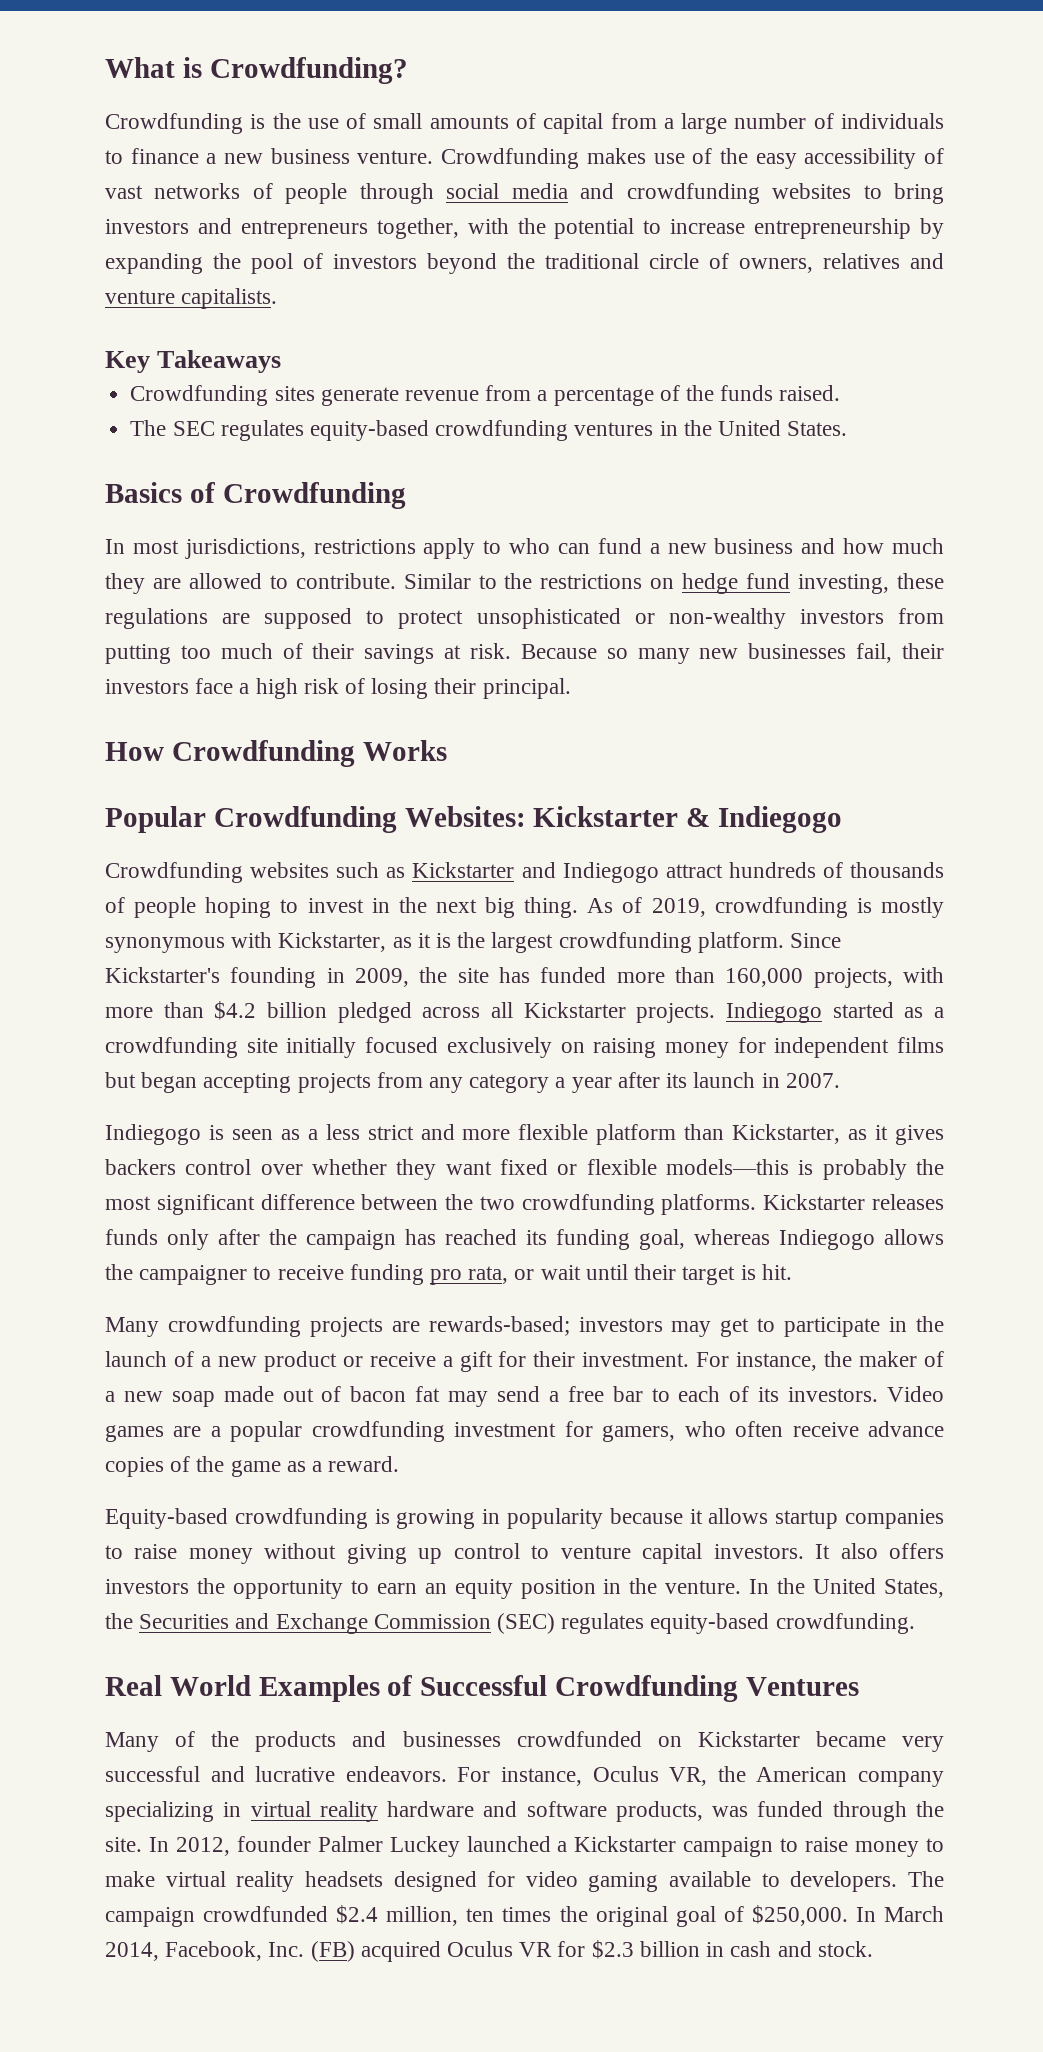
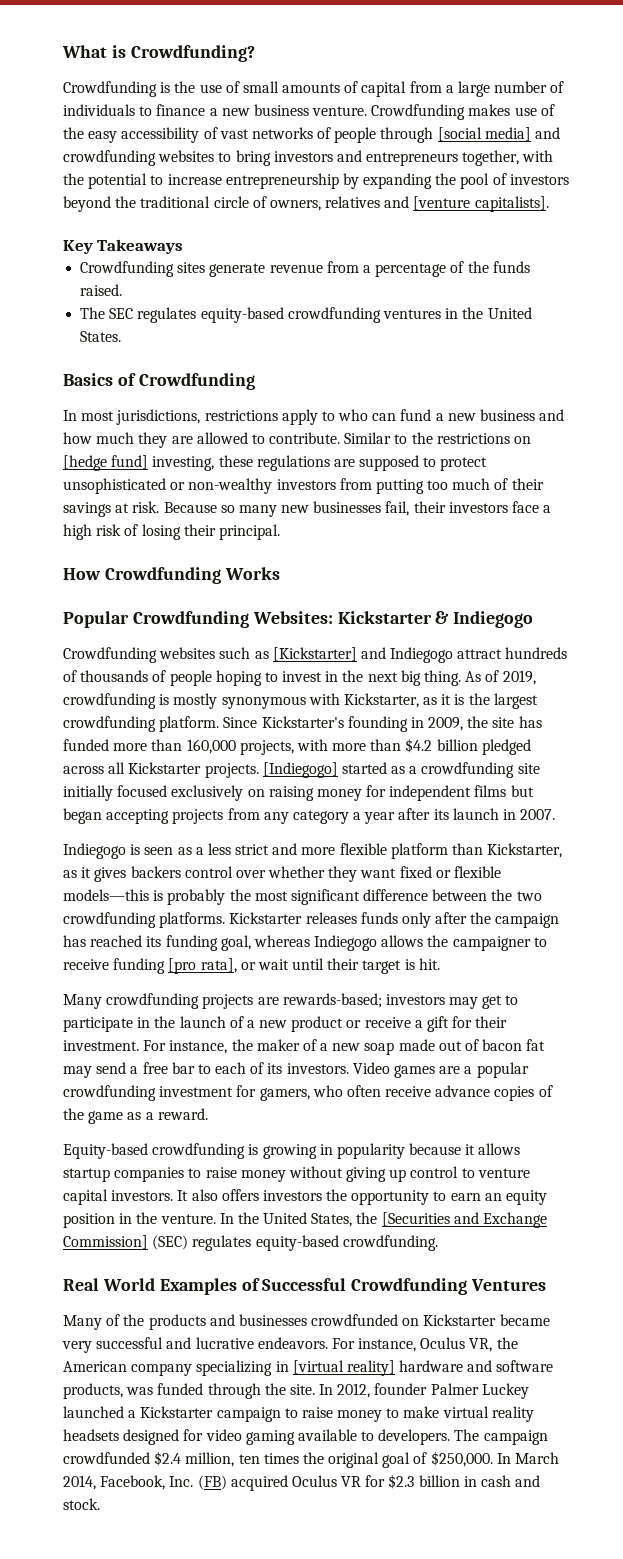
- Crowdfunding makes use of the easy accessibility of vast networks of people through social media and crowdfunding websites to bring investors and entrepreneurs together, with the potential to increase entrepreneurship by expanding the pool of investors beyond the traditional circle of owners, relatives and venture capitalists.
+ Crowdfunding makes use of the easy accessibility of vast networks of people through [social media] and crowdfunding websites to bring investors and entrepreneurs together, with the potential to increase entrepreneurship by expanding the pool of investors beyond the traditional circle of owners, relatives and [venture capitalists].
- Similar to the restrictions on hedge fund investing, these regulations are supposed to protect unsophisticated or non-wealthy investors from putting too much of their savings at risk.
+ Similar to the restrictions on [hedge fund] investing, these regulations are supposed to protect unsophisticated or non-wealthy investors from putting too much of their savings at risk.
- Crowdfunding websites such as Kickstarter and Indiegogo attract hundreds of thousands of people hoping to invest in the next big thing.
+ Crowdfunding websites such as [Kickstarter] and Indiegogo attract hundreds of thousands of people hoping to invest in the next big thing.
- Indiegogo started as a crowdfunding site initially focused exclusively on raising money for independent films but began accepting projects from any category a year after its launch in 2007.
+ [Indiegogo] started as a crowdfunding site initially focused exclusively on raising money for independent films but began accepting projects from any category a year after its launch in 2007.
- Kickstarter releases funds only after the campaign has reached its funding goal, whereas Indiegogo allows the campaigner to receive funding pro rata, or wait until their target is hit.
+ Kickstarter releases funds only after the campaign has reached its funding goal, whereas Indiegogo allows the campaigner to receive funding [pro rata], or wait until their target is hit.
- In the United States, the Securities and Exchange Commission (SEC) regulates equity-based crowdfunding.
+ In the United States, the [Securities and Exchange Commission] (SEC) regulates equity-based crowdfunding.
- For instance, Oculus VR, the American company specializing in virtual reality hardware and software products, was funded through the site.
+ For instance, Oculus VR, the American company specializing in [virtual reality] hardware and software products, was funded through the site.

